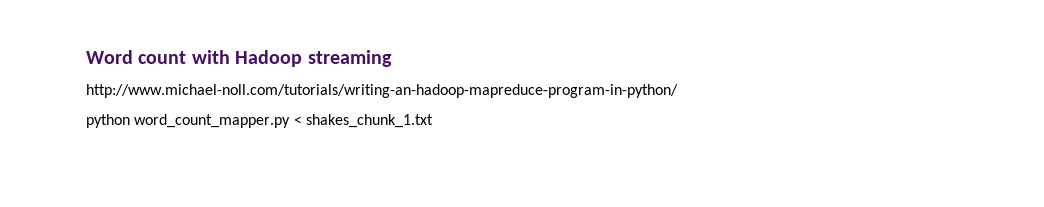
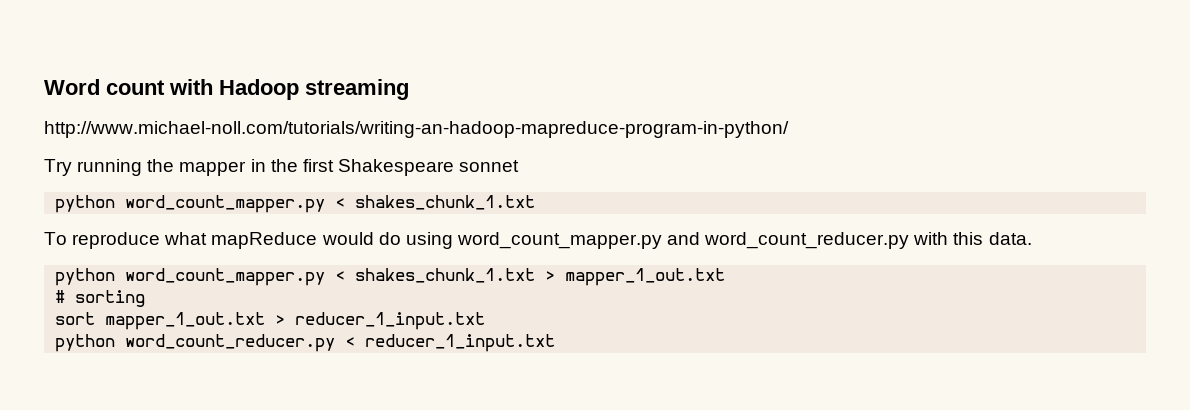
+ Try running the mapper in the first Shakespeare sonnet
  python word_count_mapper.py < shakes_chunk_1.txt
+ To reproduce what mapReduce would do using word_count_mapper.py and word_count_reducer.py with this data.
+ python word_count_mapper.py < shakes_chunk_1.txt > mapper_1_out.txt
+ # sorting
+ sort mapper_1_out.txt > reducer_1_input.txt
+ python word_count_reducer.py < reducer_1_input.txt

